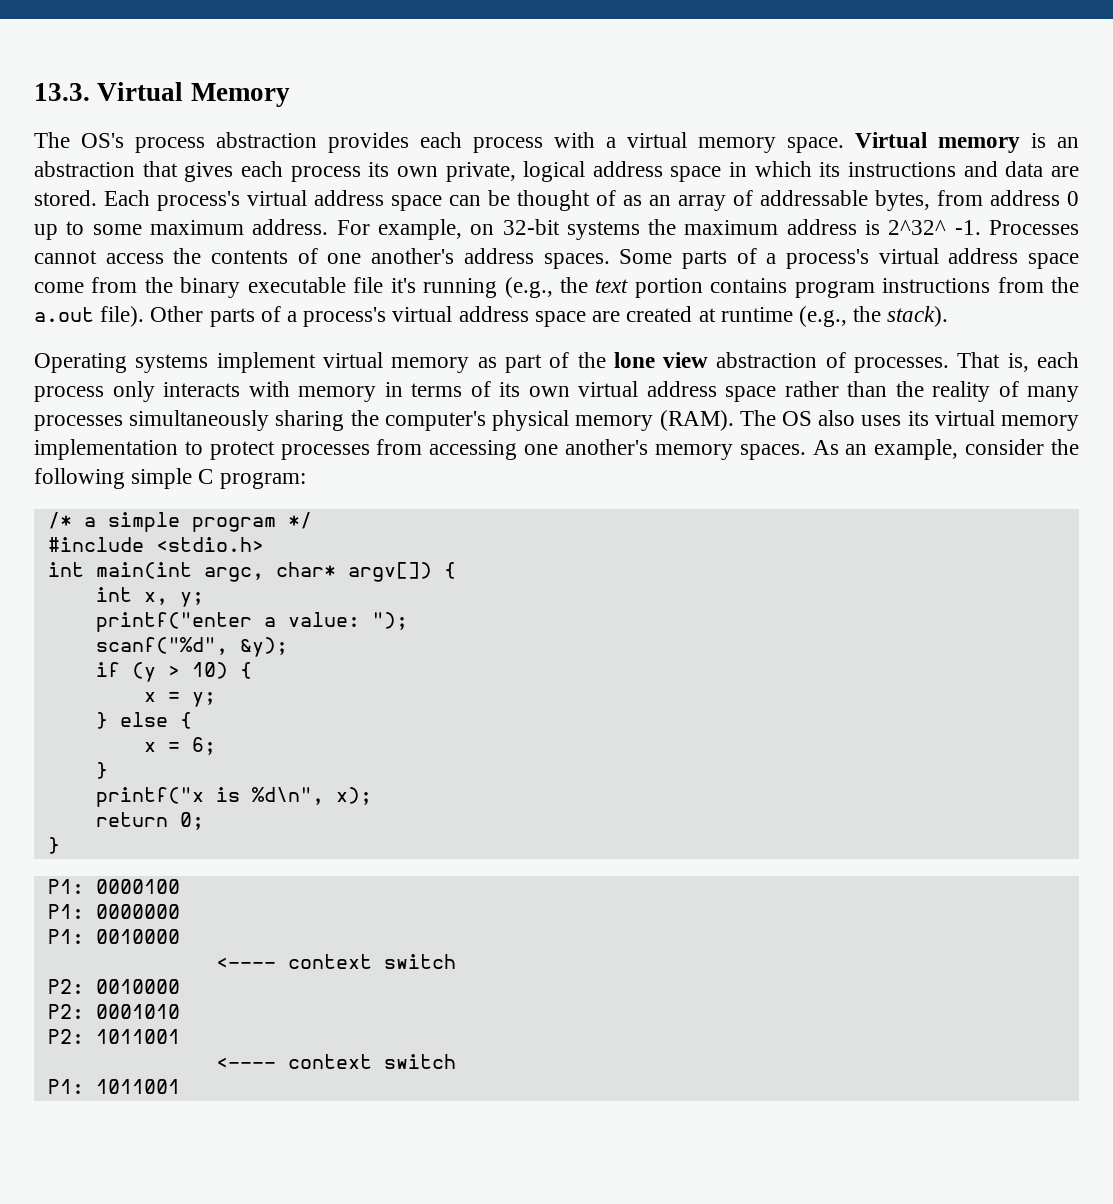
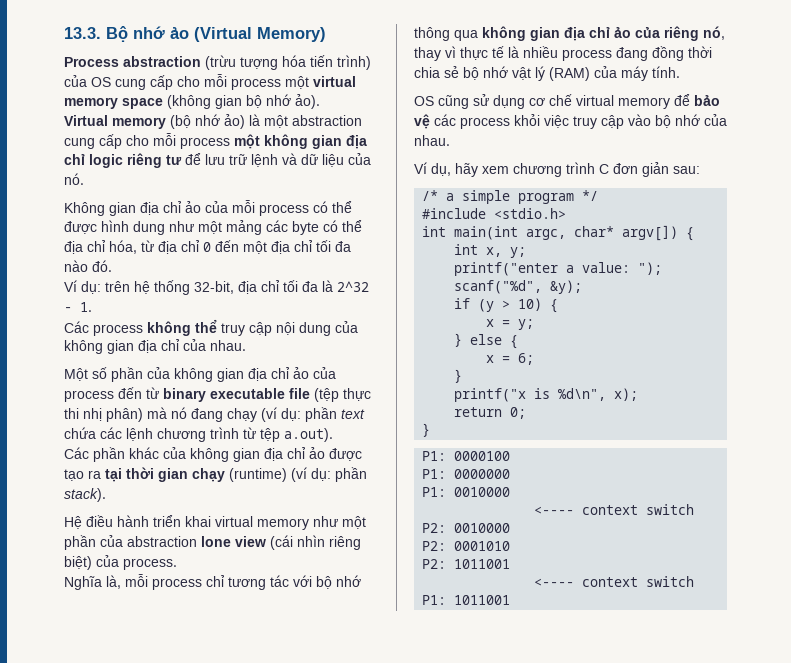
- 13.3. Virtual Memory
- The OS's process abstraction provides each process with a virtual memory space. Virtual memory is an abstraction that gives each process its own private, logical address space in which its instructions and data are stored. Each process's virtual address space can be thought of as an array of addressable bytes, from address 0 up to some maximum address. For example, on 32-bit systems the maximum address is 2^32^ -1. Processes cannot access the contents of one another's address spaces. Some parts of a process's virtual address space come from the binary executable file it's running (e.g., the text portion contains program instructions from the a.out file). Other parts of a process's virtual address space are created at runtime (e.g., the stack).
- Operating systems implement virtual memory as part of the lone view abstraction of processes. That is, each process only interacts with memory in terms of its own virtual address space rather than the reality of many processes simultaneously sharing the computer's physical memory (RAM). The OS also uses its virtual memory implementation to protect processes from accessing one another's memory spaces. As an example, consider the following simple C program:
+ 13.3. Bộ nhớ ảo (Virtual Memory)
+ Process abstraction (trừu tượng hóa tiến trình) của OS cung cấp cho mỗi process một virtual memory space (không gian bộ nhớ ảo).
+ Virtual memory (bộ nhớ ảo) là một abstraction cung cấp cho mỗi process một không gian địa chỉ logic riêng tư để lưu trữ lệnh và dữ liệu của nó.
+ Không gian địa chỉ ảo của mỗi process có thể được hình dung như một mảng các byte có thể địa chỉ hóa, từ địa chỉ 0 đến một địa chỉ tối đa nào đó.
+ Ví dụ: trên hệ thống 32-bit, địa chỉ tối đa là 2^32 - 1.
+ Các process không thể truy cập nội dung của không gian địa chỉ của nhau.
+ Một số phần của không gian địa chỉ ảo của process đến từ binary executable file (tệp thực thi nhị phân) mà nó đang chạy (ví dụ: phần text chứa các lệnh chương trình từ tệp a.out).
+ Các phần khác của không gian địa chỉ ảo được tạo ra tại thời gian chạy (runtime) (ví dụ: phần stack).
+ Hệ điều hành triển khai virtual memory như một phần của abstraction lone view (cái nhìn riêng biệt) của process.
+ Nghĩa là, mỗi process chỉ tương tác với bộ nhớ thông qua không gian địa chỉ ảo của riêng nó, thay vì thực tế là nhiều process đang đồng thời chia sẻ bộ nhớ vật lý (RAM) của máy tính.
+ OS cũng sử dụng cơ chế virtual memory để bảo vệ các process khỏi việc truy cập vào bộ nhớ của nhau.
+ Ví dụ, hãy xem chương trình C đơn giản sau:

